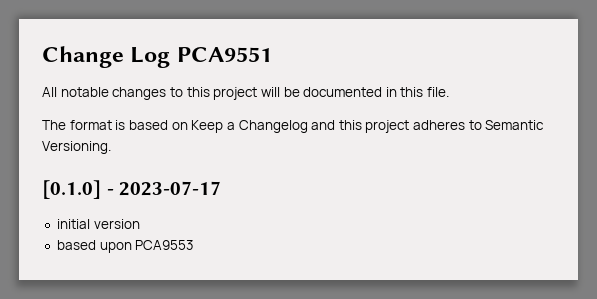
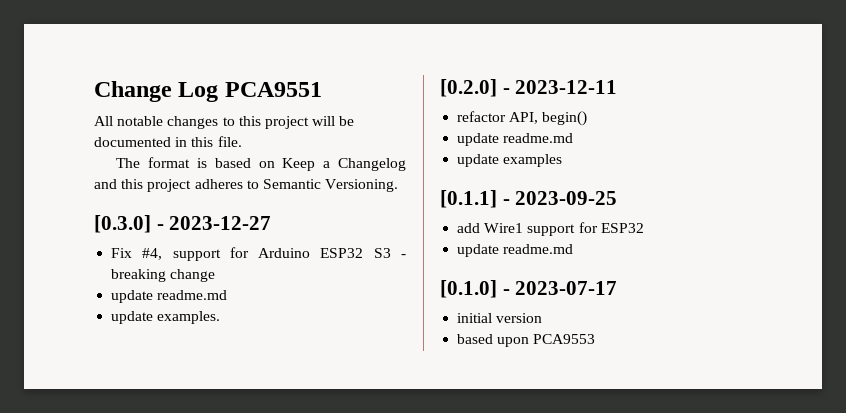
+ [0.3.0] - 2023-12-27
+ Fix #4, support for Arduino ESP32 S3 - breaking change
+ update readme.md
+ update examples.
+ [0.2.0] - 2023-12-11
+ refactor API, begin()
+ update readme.md
+ update examples
+ [0.1.1] - 2023-09-25
+ add Wire1 support for ESP32
+ update readme.md

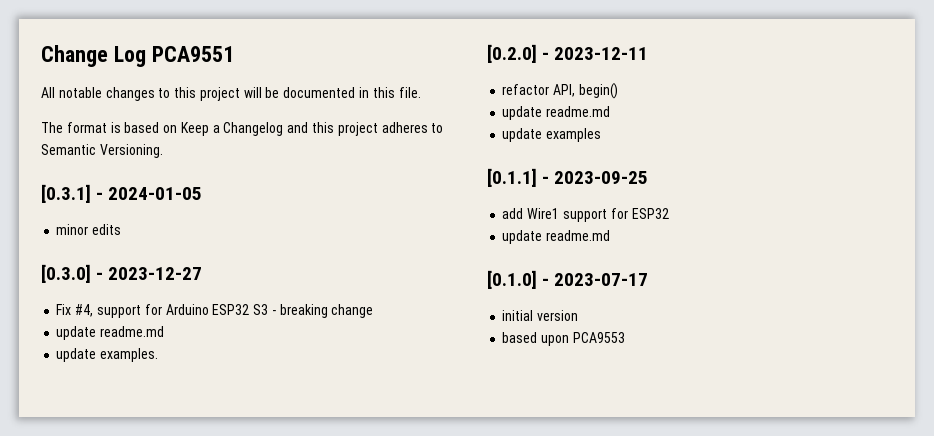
+ [0.3.1] - 2024-01-05
+ minor edits

